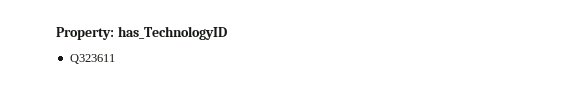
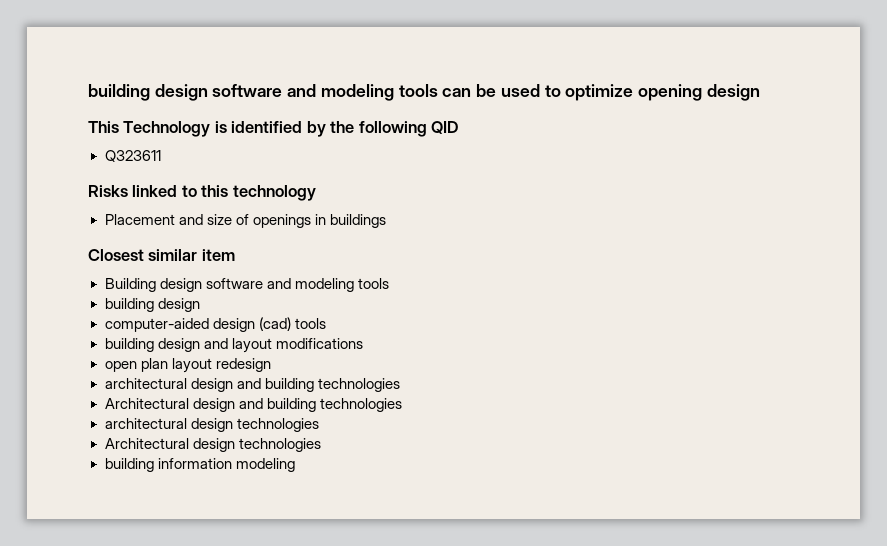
- Property: has_TechnologyID
+ building design software and modeling tools can be used to optimize opening design
+ This Technology is identified by the following QID
  Q323611
+ Risks linked to this technology
+ Placement and size of openings in buildings
+ Closest similar item
+ Building design software and modeling tools
+ building design
+ computer-aided design (cad) tools
+ building design and layout modifications
+ open plan layout redesign
+ architectural design and building technologies
+ Architectural design and building technologies
+ architectural design technologies
+ Architectural design technologies
+ building information modeling

